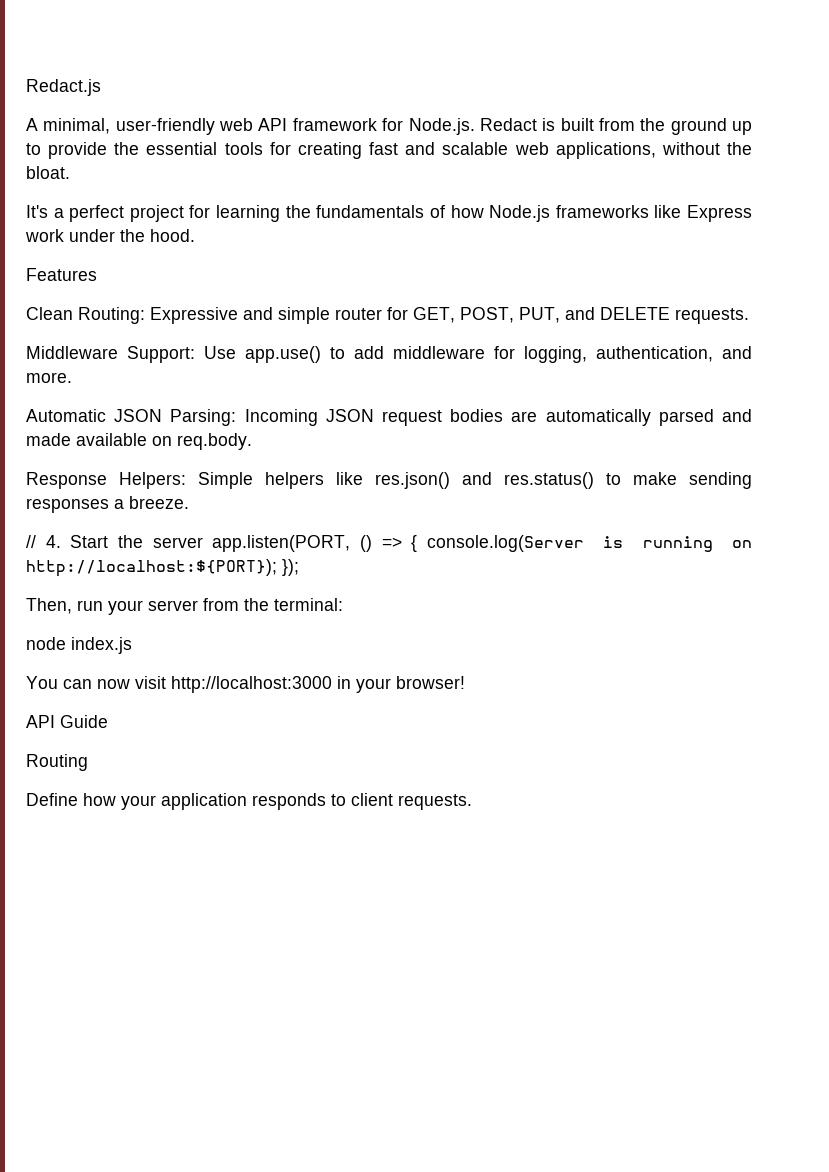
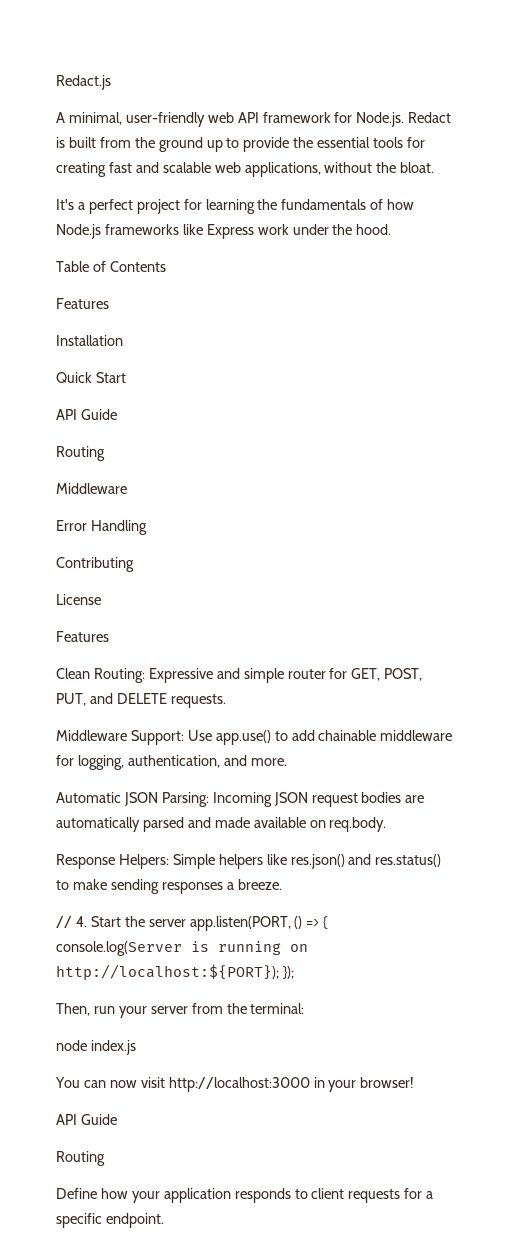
+ Table of Contents
+ Features
+ Installation
+ Quick Start
+ API Guide
+ Routing
+ Middleware
+ Error Handling
+ Contributing
+ License
- Middleware Support: Use app.use() to add middleware for logging, authentication, and more.
+ Middleware Support: Use app.use() to add chainable middleware for logging, authentication, and more.
- Define how your application responds to client requests.
+ Define how your application responds to client requests for a specific endpoint.

